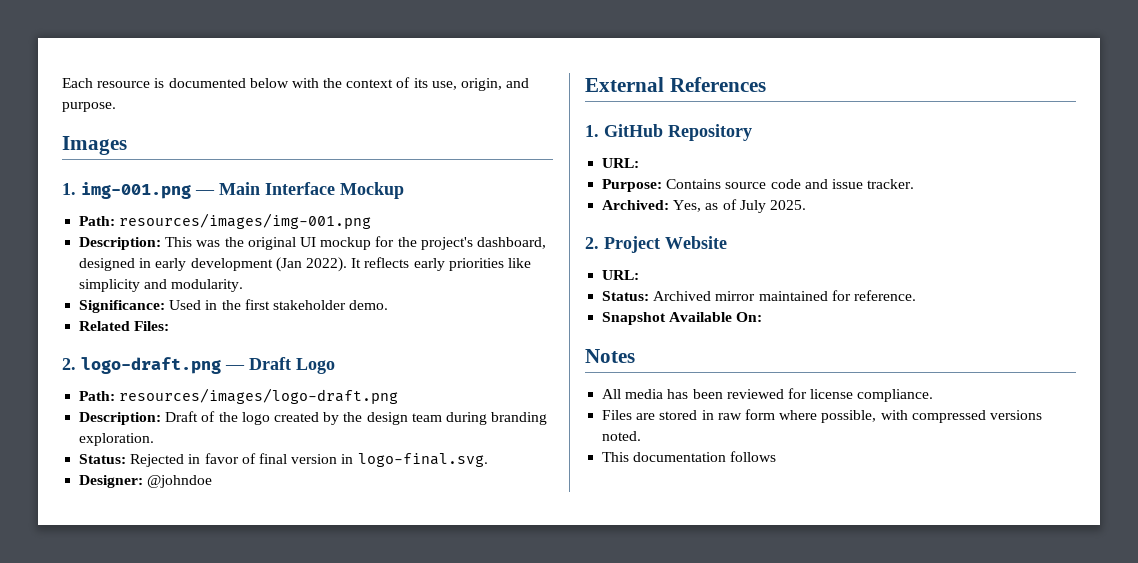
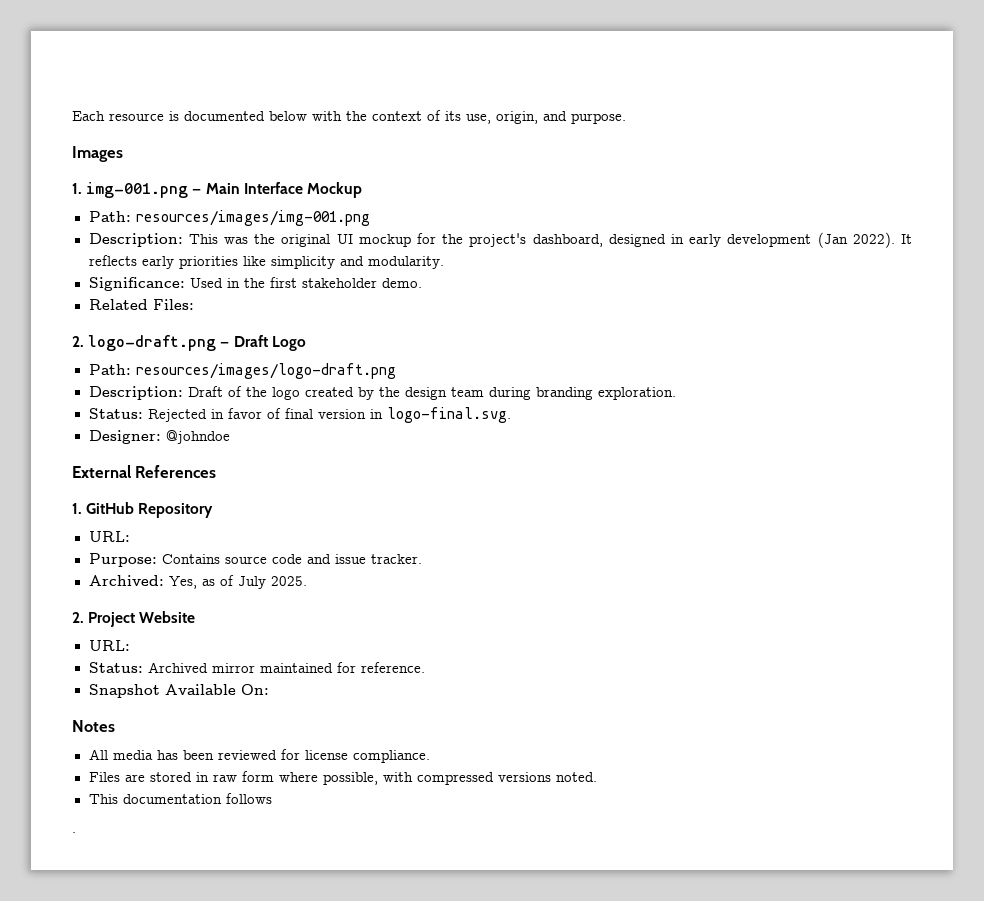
+ .

